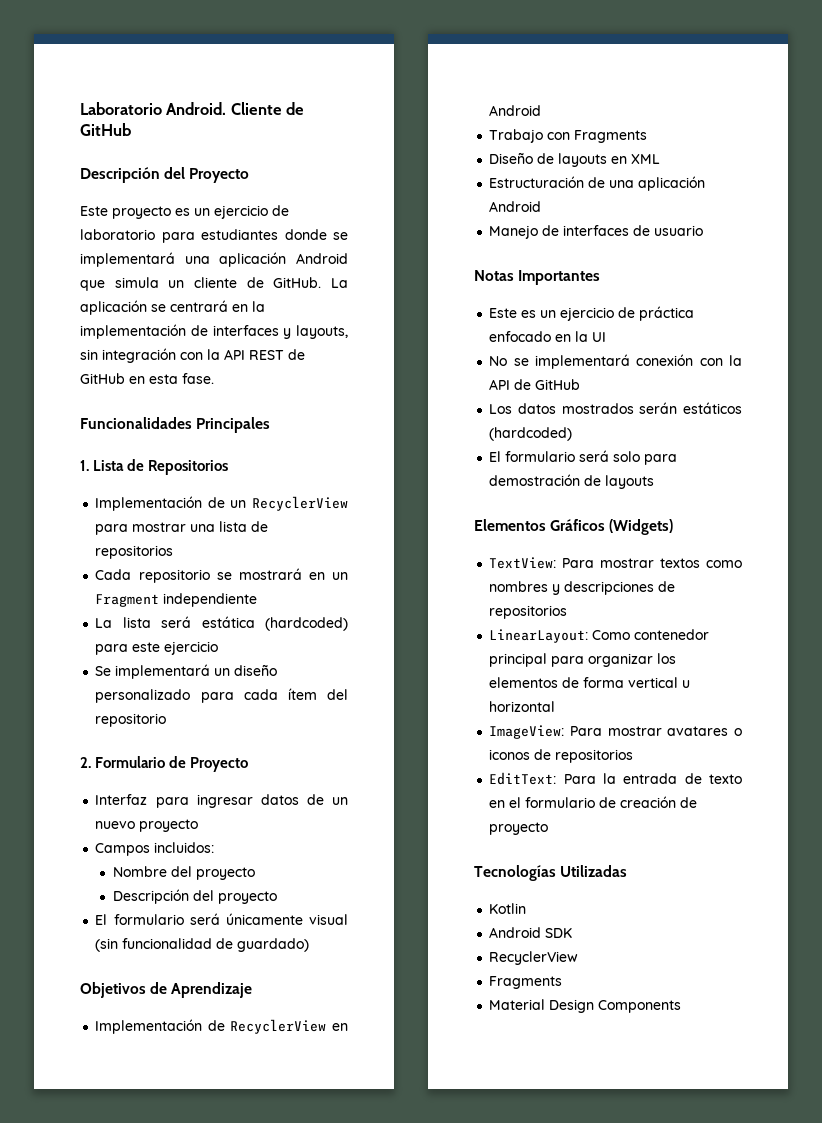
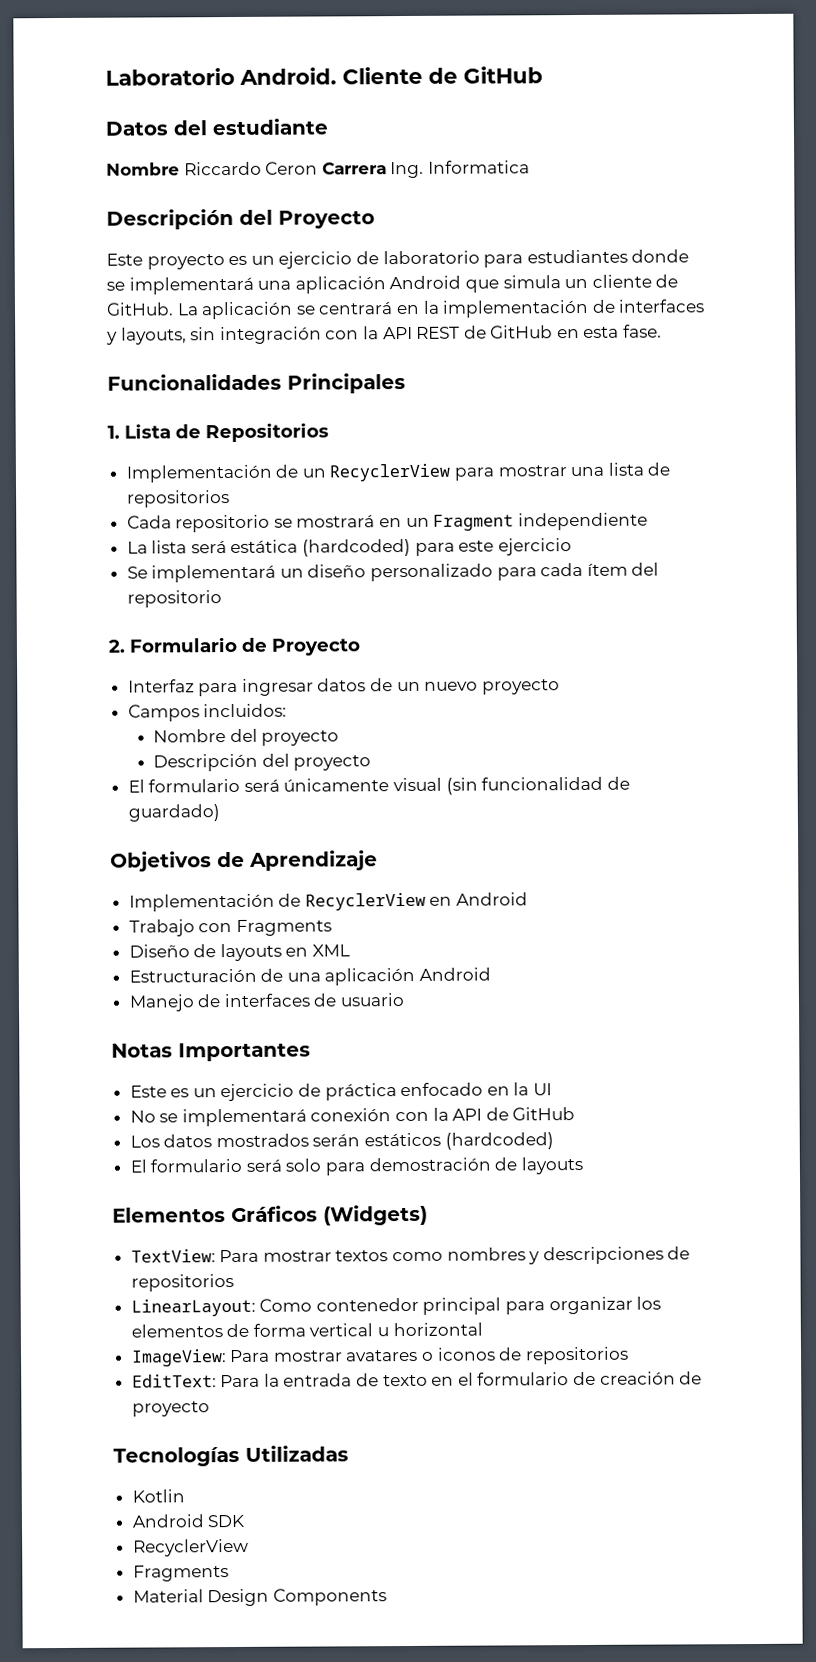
+ Datos del estudiante
+ Nombre Riccardo Ceron Carrera Ing. Informatica

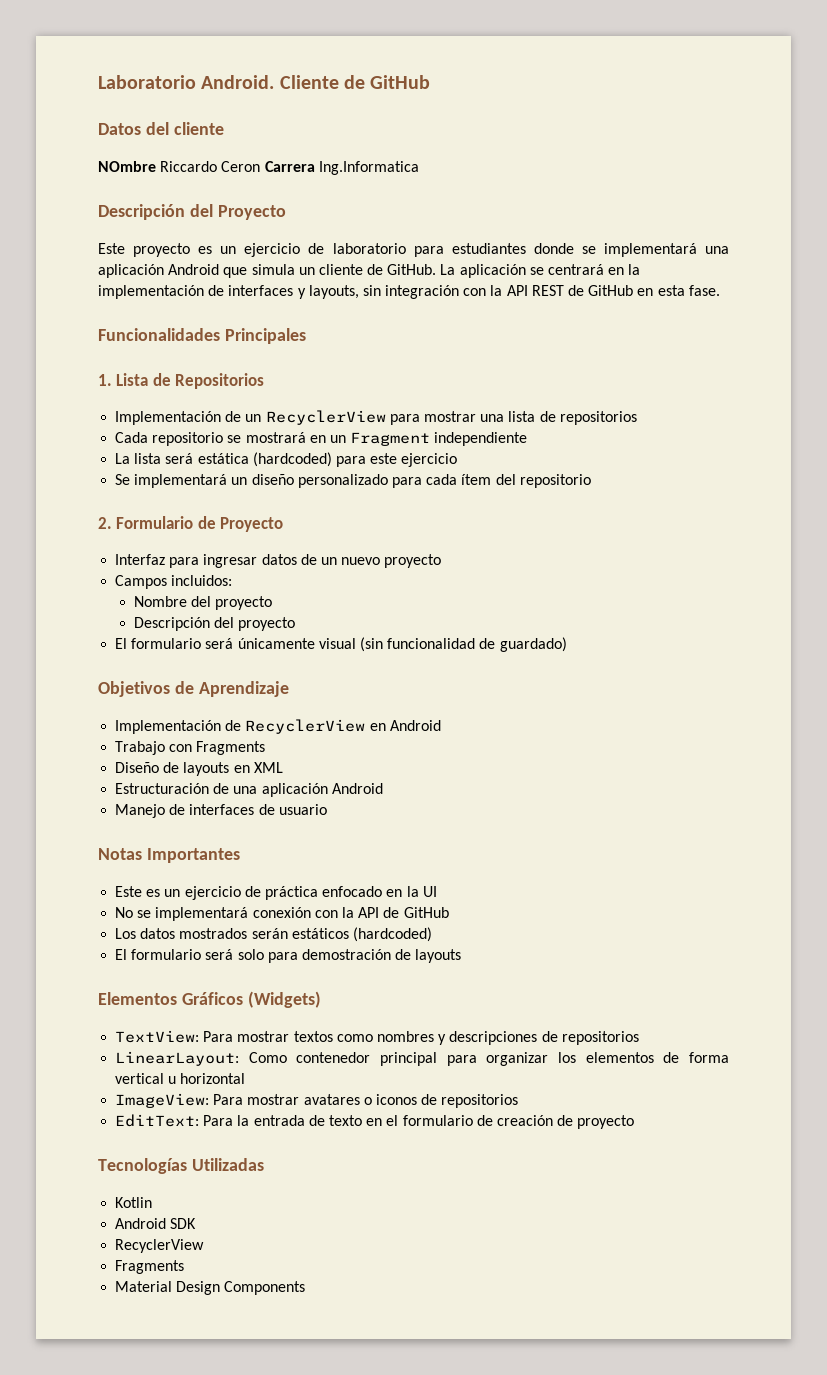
- Datos del estudiante
- Nombre Riccardo Ceron Carrera Ing. Informatica
+ Datos del cliente
+ NOmbre Riccardo Ceron Carrera Ing.Informatica

